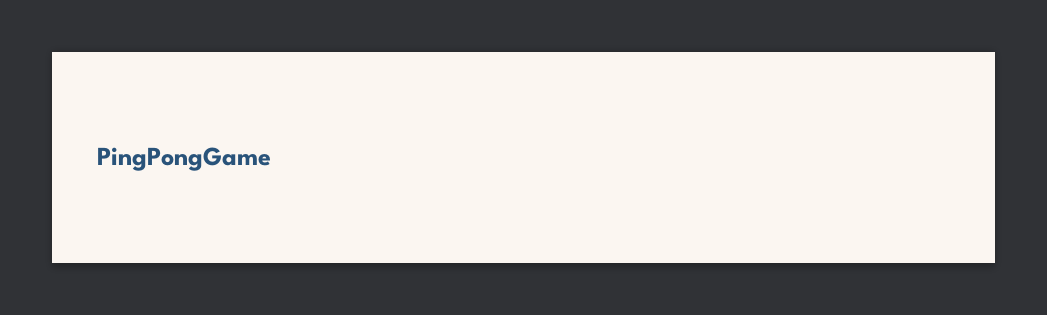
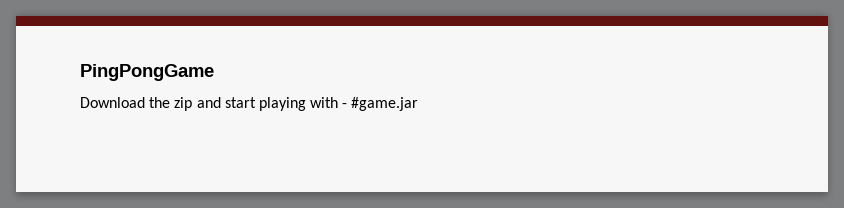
+ Download the zip and start playing with - #game.jar

